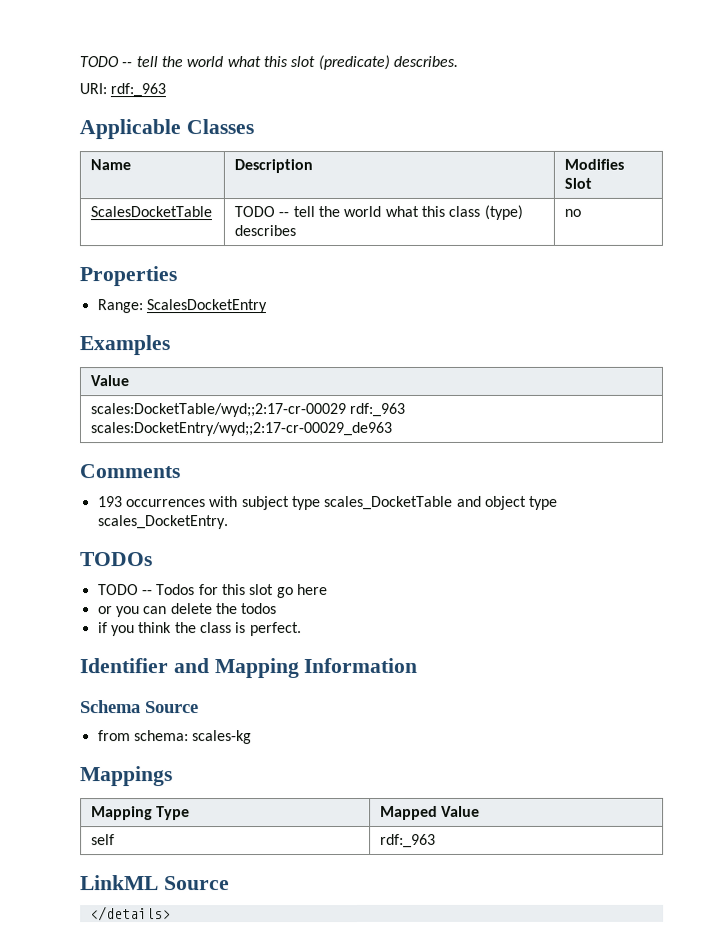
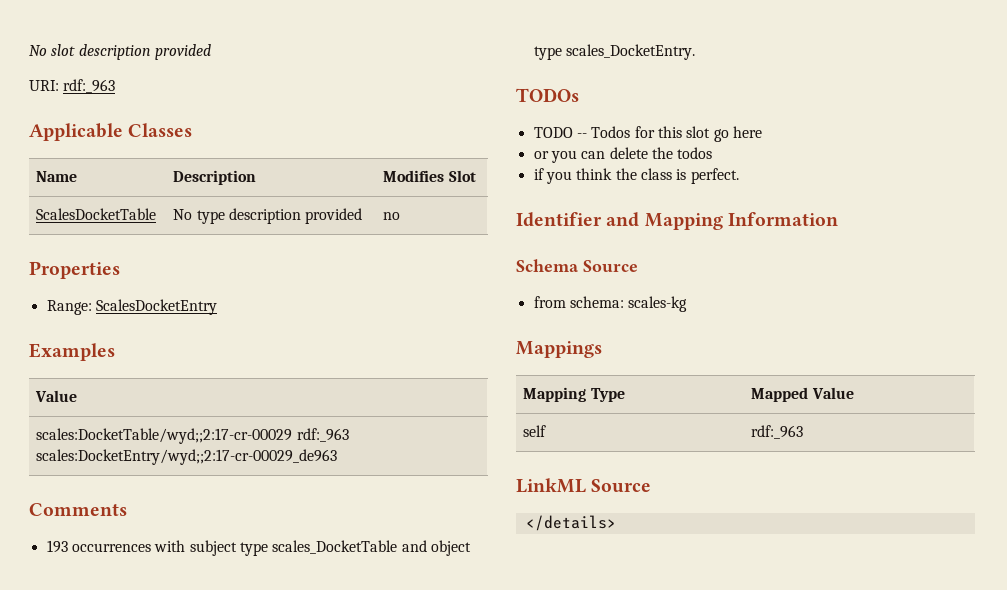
- TODO -- tell the world what this slot (predicate) describes.
+ No slot description provided
- ScalesDocketTable | TODO -- tell the world what this class (type) describes | no
+ ScalesDocketTable | No type description provided | no

